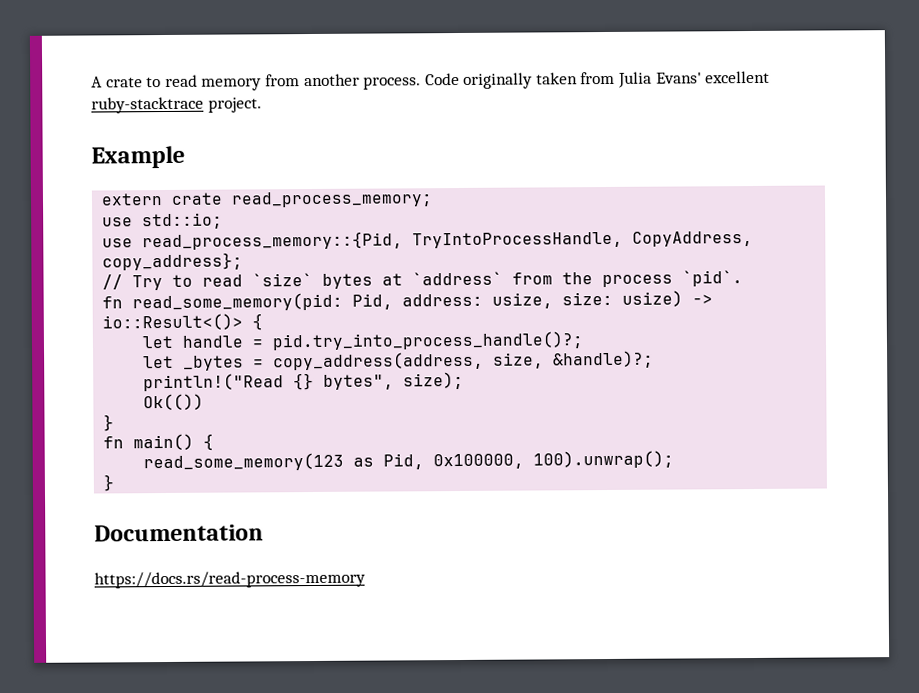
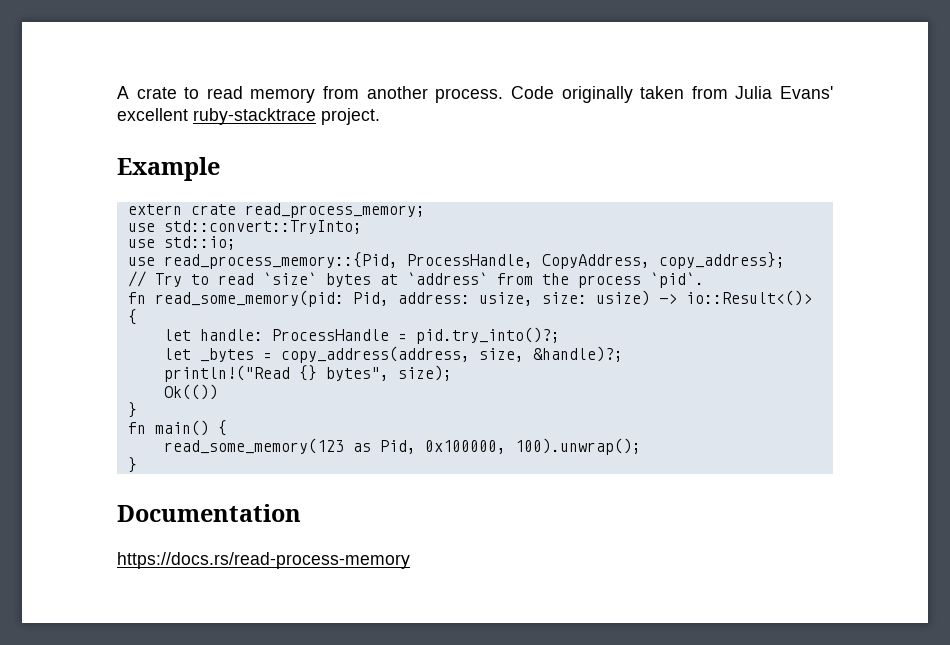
+ use std::convert::TryInto;
- use read_process_memory::{Pid, TryIntoProcessHandle, CopyAddress, copy_address};
+ use read_process_memory::{Pid, ProcessHandle, CopyAddress, copy_address};
- let handle = pid.try_into_process_handle()?;
+ let handle: ProcessHandle = pid.try_into()?;

